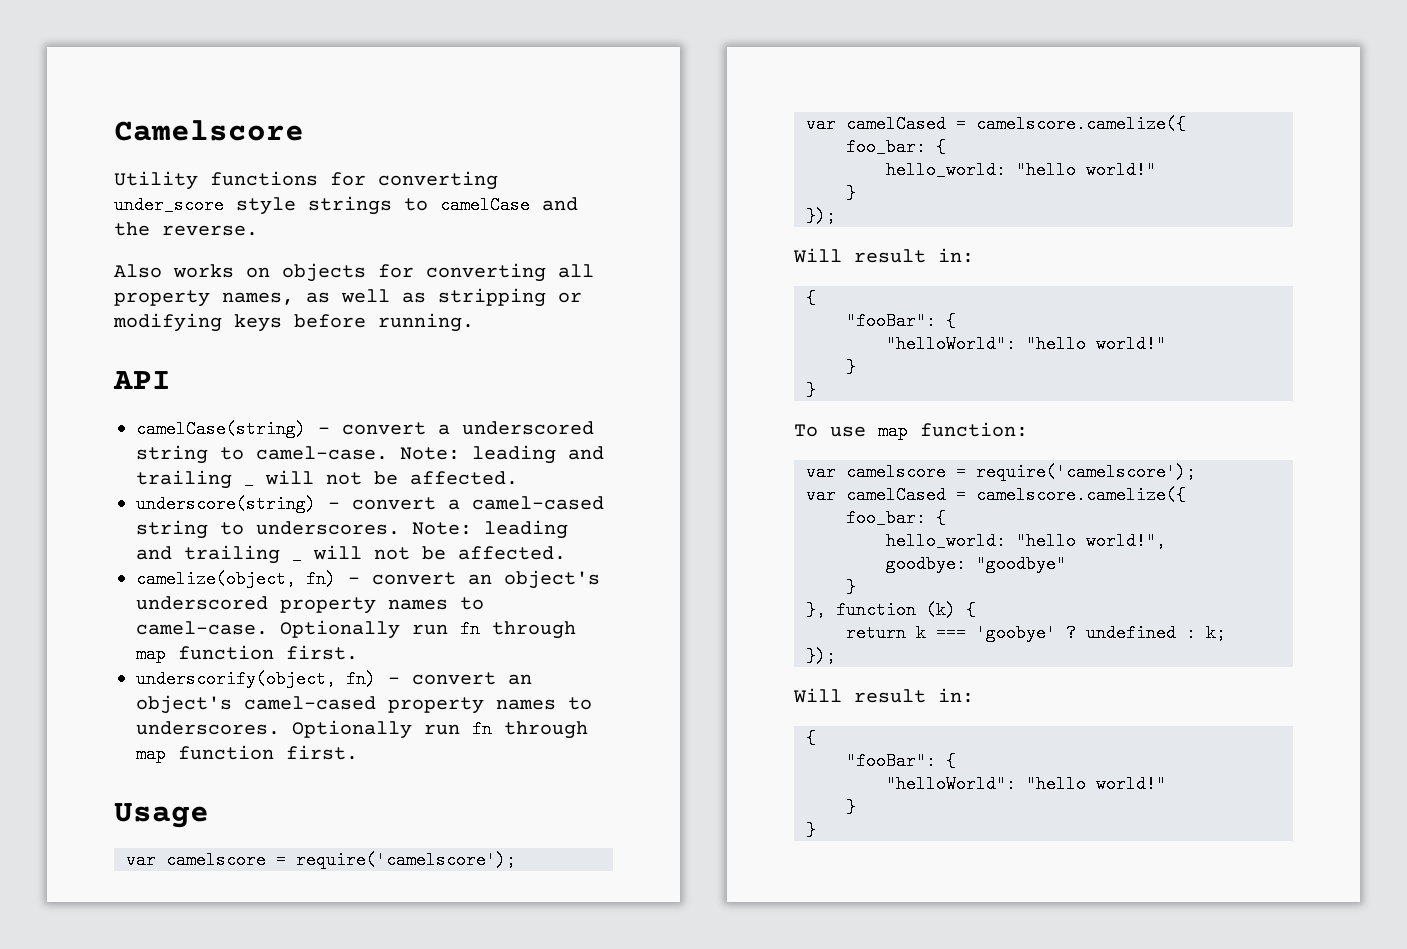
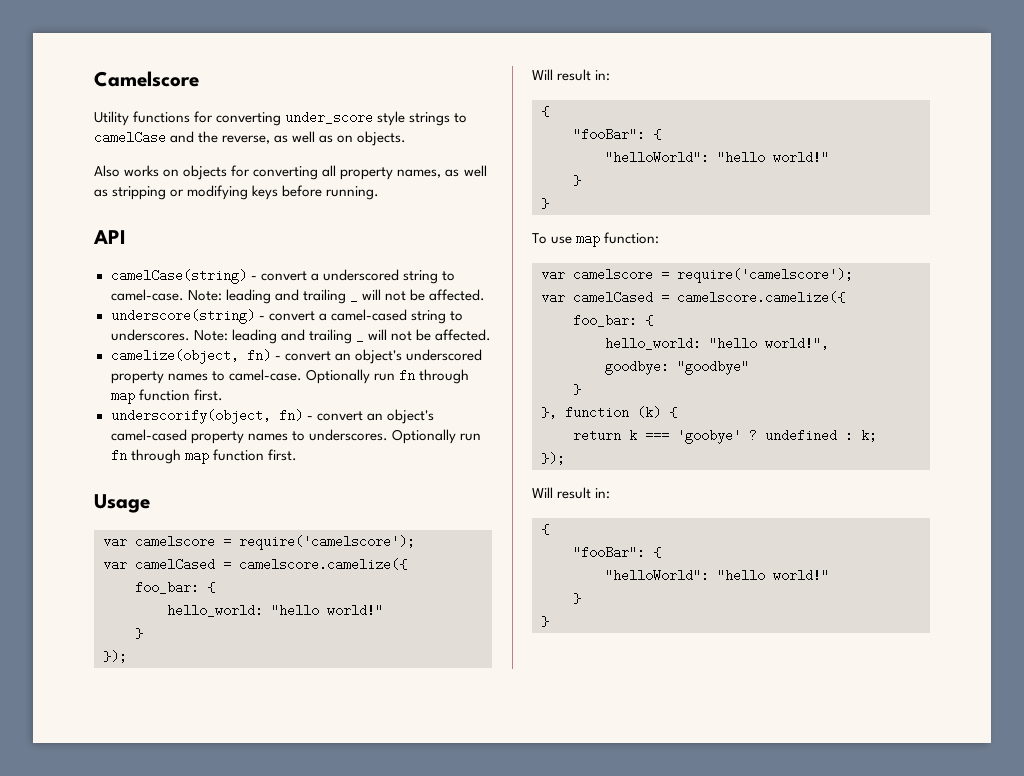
- Utility functions for converting under_score style strings to camelCase and the reverse.
+ Utility functions for converting under_score style strings to camelCase and the reverse, as well as on objects.

